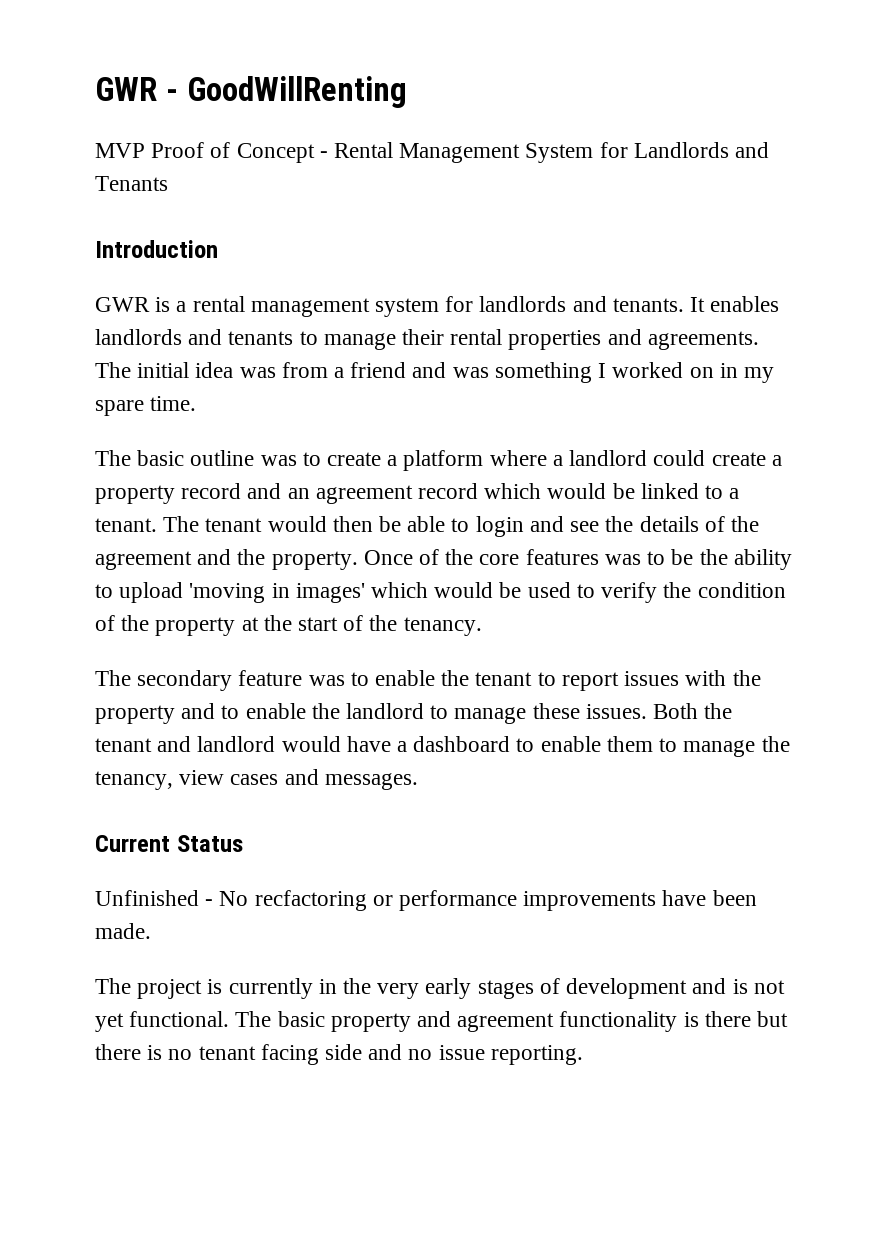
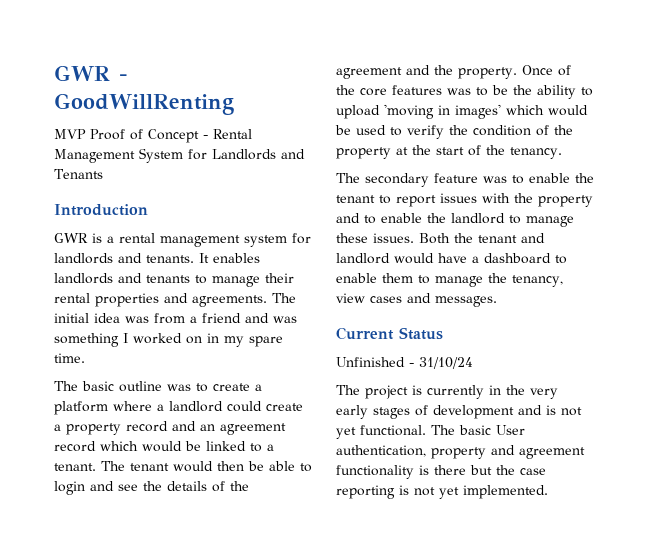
- Unfinished - No recfactoring or performance improvements have been made.
+ Unfinished - 31/10/24
- The basic property and agreement functionality is there but there is no tenant facing side and no issue reporting.
+ The basic User authentication, property and agreement functionality is there but the case reporting is not yet implemented.

